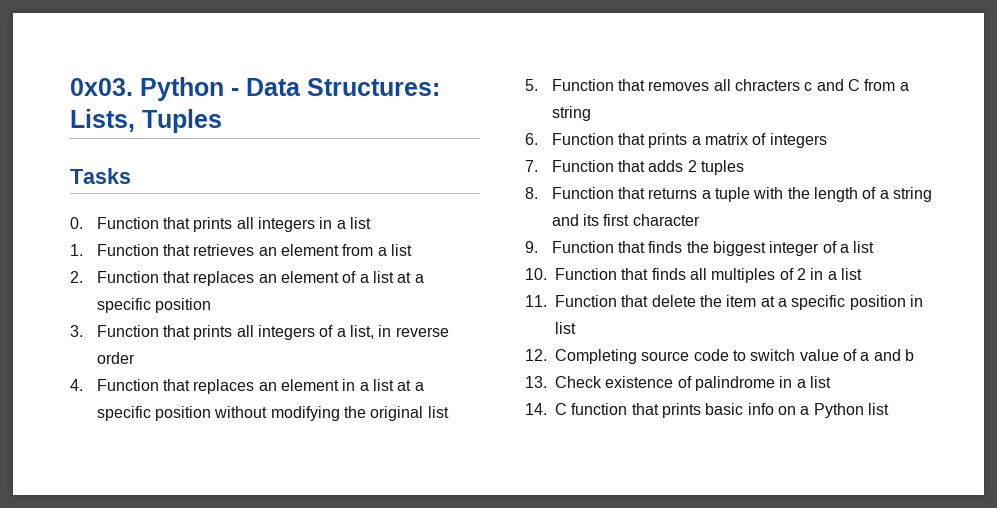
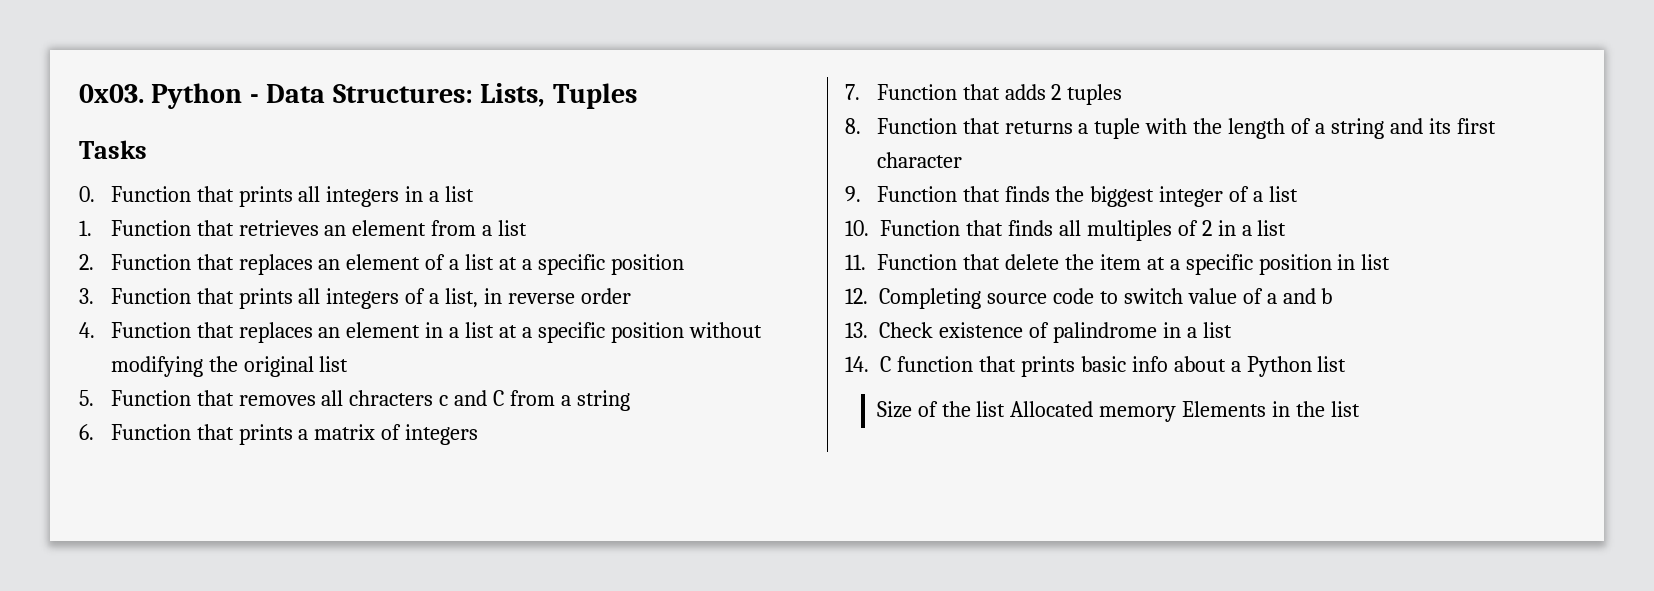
- 14. C function that prints basic info on a Python list
+ 14. C function that prints basic info about a Python list
+ Size of the list Allocated memory Elements in the list

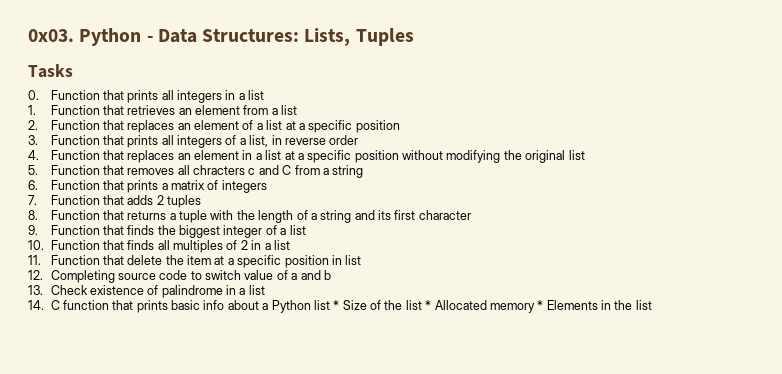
- 14. C function that prints basic info about a Python list
- Size of the list Allocated memory Elements in the list
+ 14. C function that prints basic info about a Python list * Size of the list * Allocated memory * Elements in the list

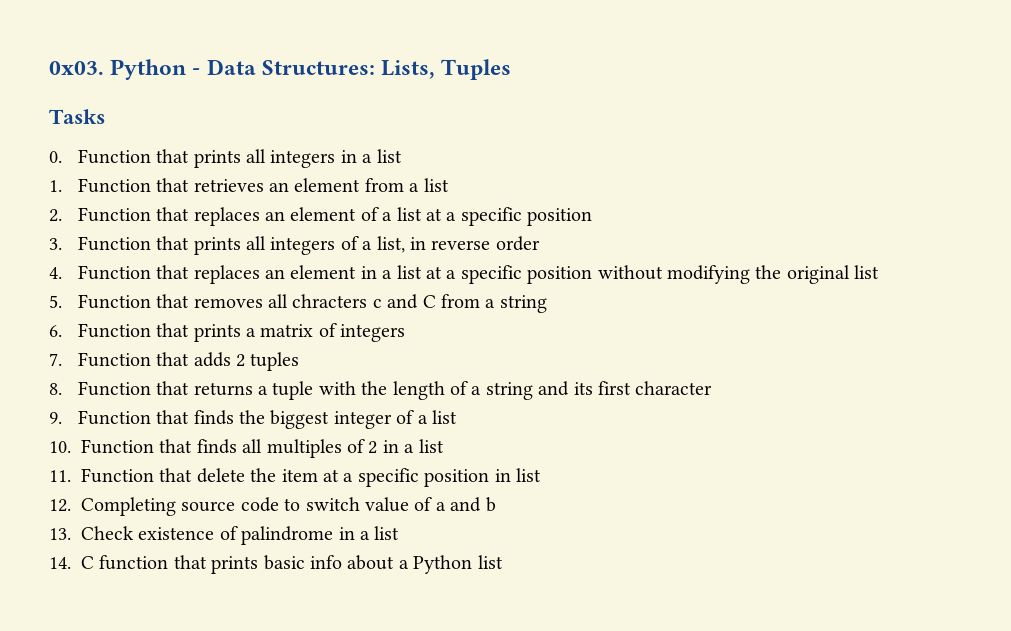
- 14. C function that prints basic info about a Python list * Size of the list * Allocated memory * Elements in the list
+ 14. C function that prints basic info about a Python list

